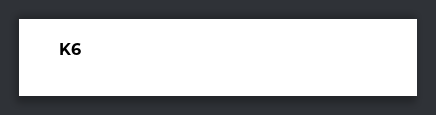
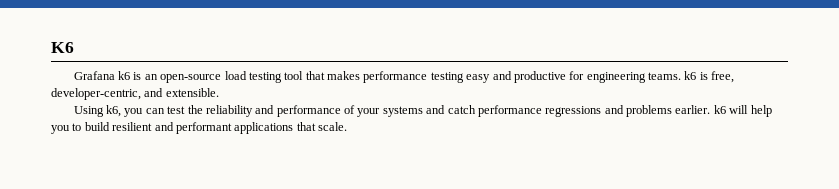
+ Grafana k6 is an open-source load testing tool that makes performance testing easy and productive for engineering teams. k6 is free, developer-centric, and extensible.
+ Using k6, you can test the reliability and performance of your systems and catch performance regressions and problems earlier. k6 will help you to build resilient and performant applications that scale.

